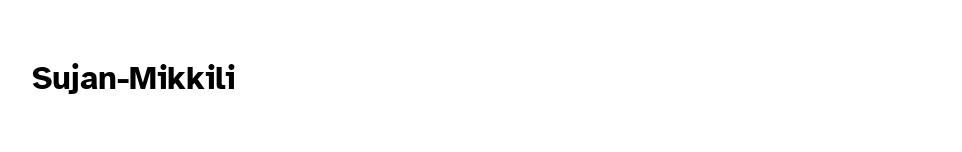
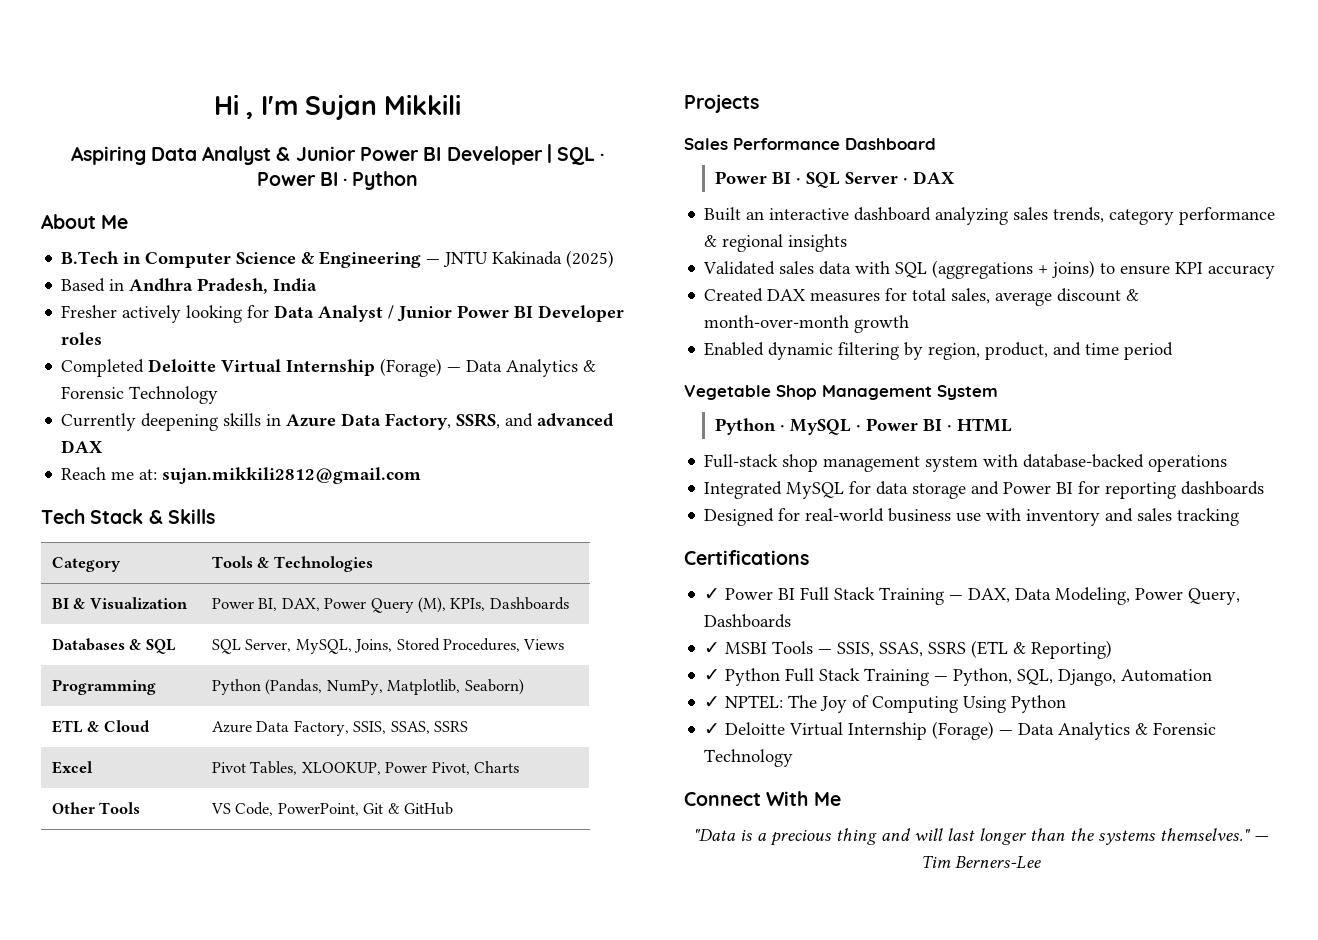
- Sujan-Mikkili
+ Hi , I'm Sujan Mikkili
+ Aspiring Data Analyst & Junior Power BI Developer | SQL · Power BI · Python
+ About Me
+ B.Tech in Computer Science & Engineering — JNTU Kakinada (2025)
+ Based in Andhra Pradesh, India
+ Fresher actively looking for Data Analyst / Junior Power BI Developer roles
+ Completed Deloitte Virtual Internship (Forage) — Data Analytics & Forensic Technology
+ Currently deepening skills in Azure Data Factory, SSRS, and advanced DAX
+ Reach me at: sujan.mikkili2812@gmail.com
+ Tech Stack & Skills
+ Category | Tools & Technologies
+ BI & Visualization | Power BI, DAX, Power Query (M), KPIs, Dashboards
+ Databases & SQL | SQL Server, MySQL, Joins, Stored Procedures, Views
+ Programming | Python (Pandas, NumPy, Matplotlib, Seaborn)
+ ETL & Cloud | Azure Data Factory, SSIS, SSAS, SSRS
+ Excel | Pivot Tables, XLOOKUP, Power Pivot, Charts
+ Other Tools | VS Code, PowerPoint, Git & GitHub
+ Projects
+ Sales Performance Dashboard
+ Power BI · SQL Server · DAX
+ Built an interactive dashboard analyzing sales trends, category performance & regional insights
+ Validated sales data with SQL (aggregations + joins) to ensure KPI accuracy
+ Created DAX measures for total sales, average discount & month-over-month growth
+ Enabled dynamic filtering by region, product, and time period
+ Vegetable Shop Management System
+ Python · MySQL · Power BI · HTML
+ Full-stack shop management system with database-backed operations
+ Integrated MySQL for data storage and Power BI for reporting dashboards
+ Designed for real-world business use with inventory and sales tracking
+ Certifications
+ ✓ Power BI Full Stack Training — DAX, Data Modeling, Power Query, Dashboards
+ ✓ MSBI Tools — SSIS, SSAS, SSRS (ETL & Reporting)
+ ✓ Python Full Stack Training — Python, SQL, Django, Automation
+ ✓ NPTEL: The Joy of Computing Using Python
+ ✓ Deloitte Virtual Internship (Forage) — Data Analytics & Forensic Technology
+ Connect With Me
+ "Data is a precious thing and will last longer than the systems themselves." — Tim Berners-Lee

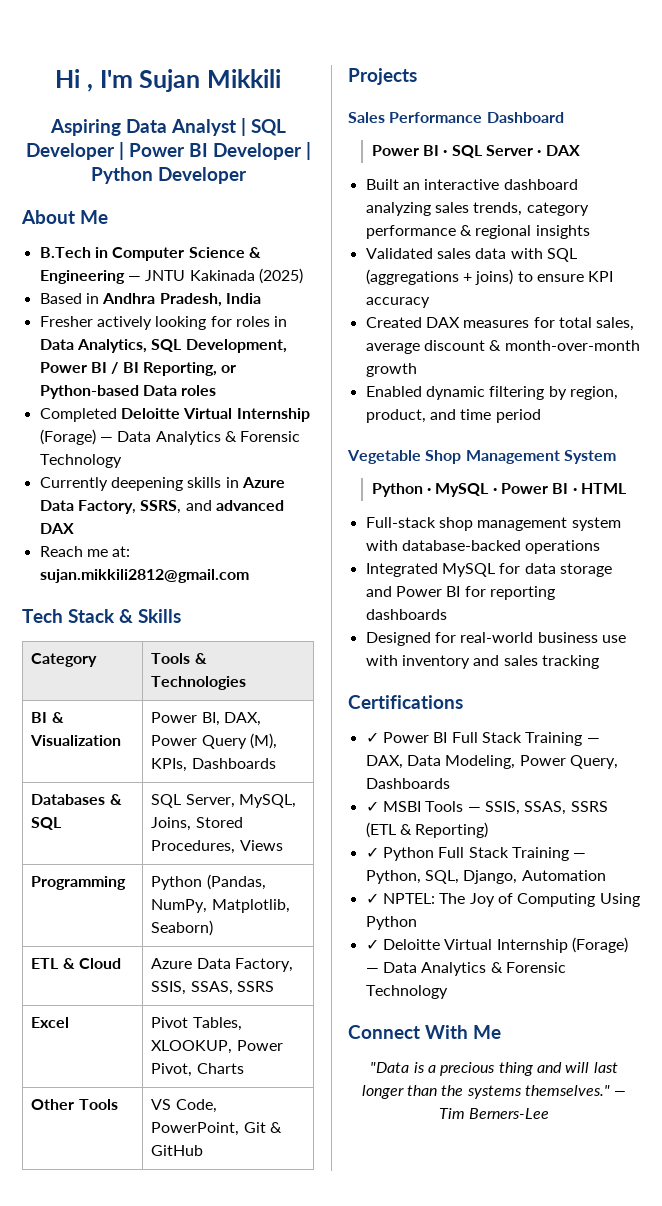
- Aspiring Data Analyst & Junior Power BI Developer | SQL · Power BI · Python
+ Aspiring Data Analyst | SQL Developer | Power BI Developer | Python Developer
- Fresher actively looking for Data Analyst / Junior Power BI Developer roles
+ Fresher actively looking for roles in Data Analytics, SQL Development, Power BI / BI Reporting, or Python-based Data roles

